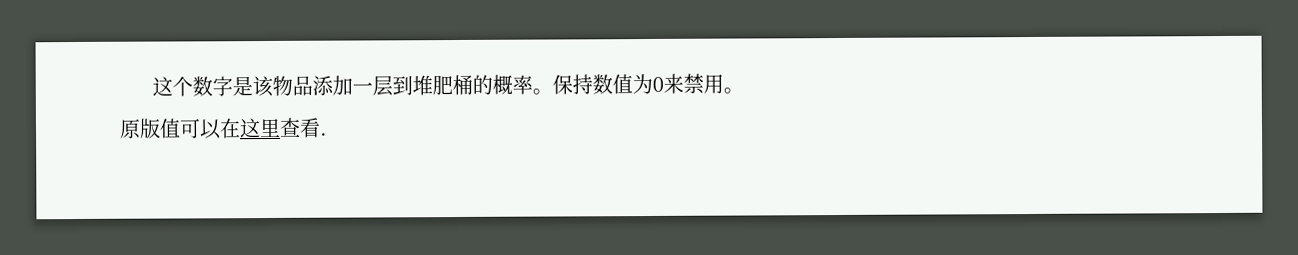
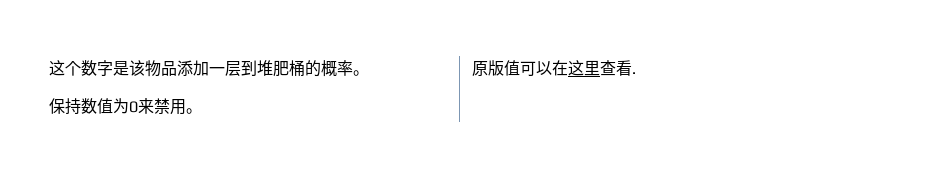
- 这个数字是该物品添加一层到堆肥桶的概率。保持数值为0来禁用。
+ 这个数字是该物品添加一层到堆肥桶的概率。
+ 保持数值为0来禁用。

